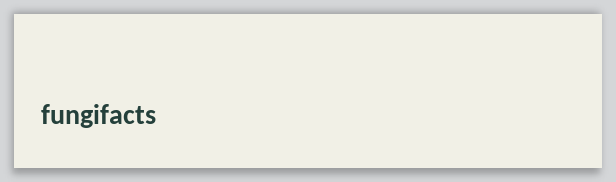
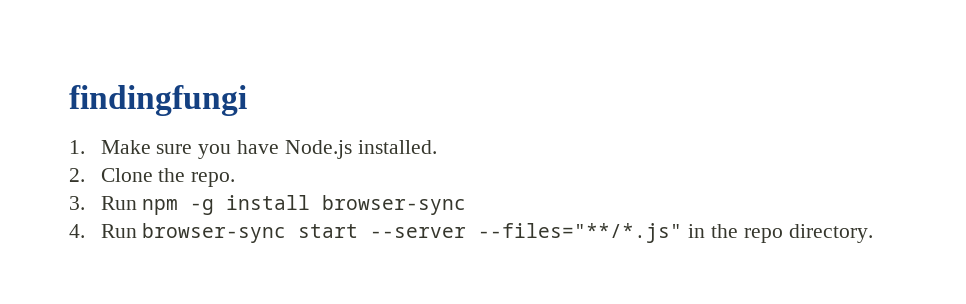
- fungifacts
+ findingfungi
+ 1. Make sure you have Node.js installed.
+ 2. Clone the repo.
+ 3. Run npm -g install browser-sync
+ 4. Run browser-sync start --server --files="**/*.js" in the repo directory.

